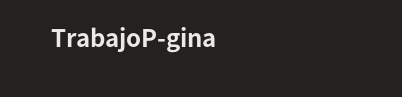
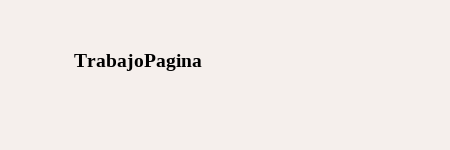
- TrabajoP-gina
+ TrabajoPagina

